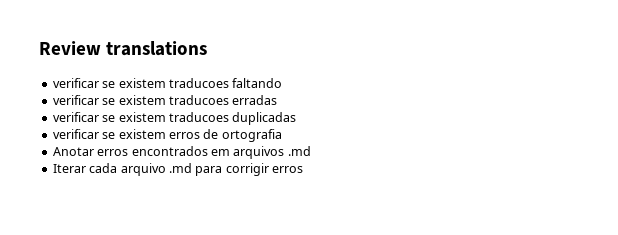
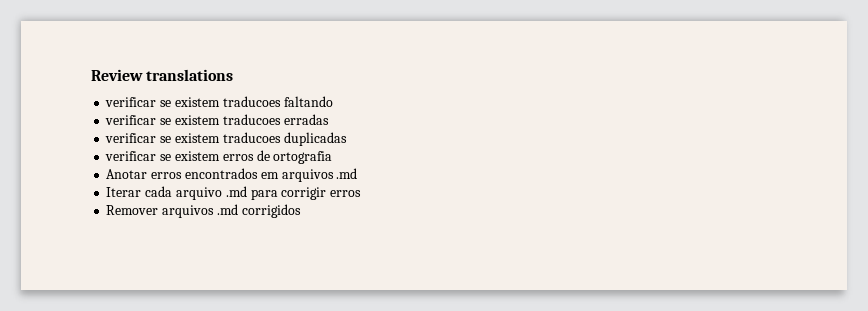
+ Remover arquivos .md corrigidos

